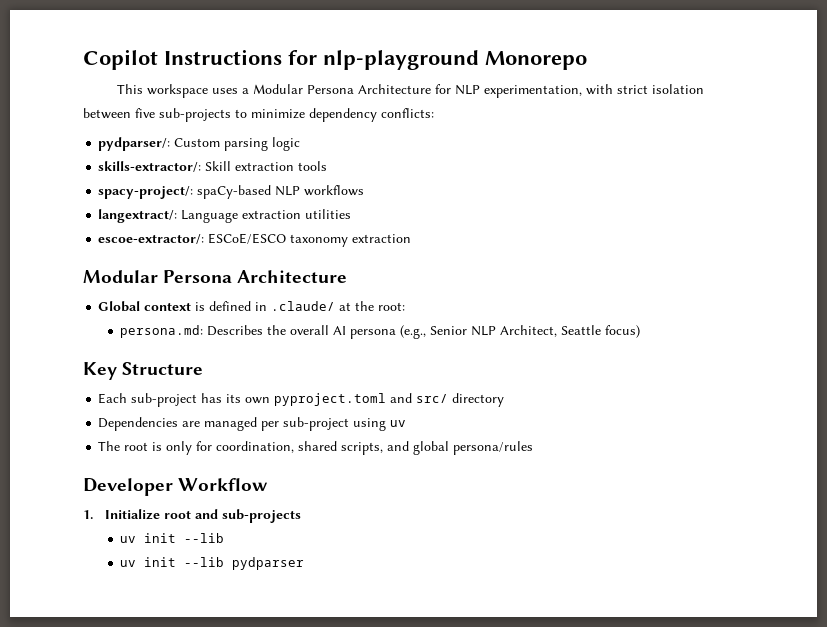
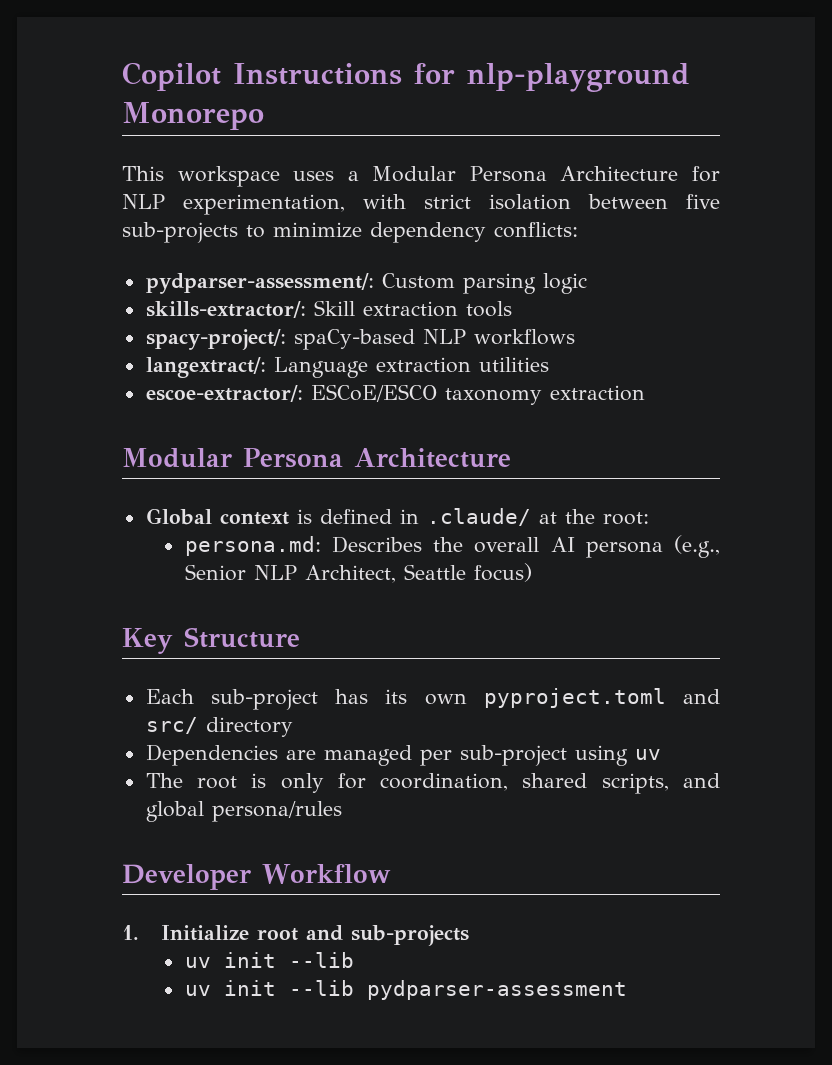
- pydparser/: Custom parsing logic
+ pydparser-assessment/: Custom parsing logic
- uv init --lib pydparser
+ uv init --lib pydparser-assessment

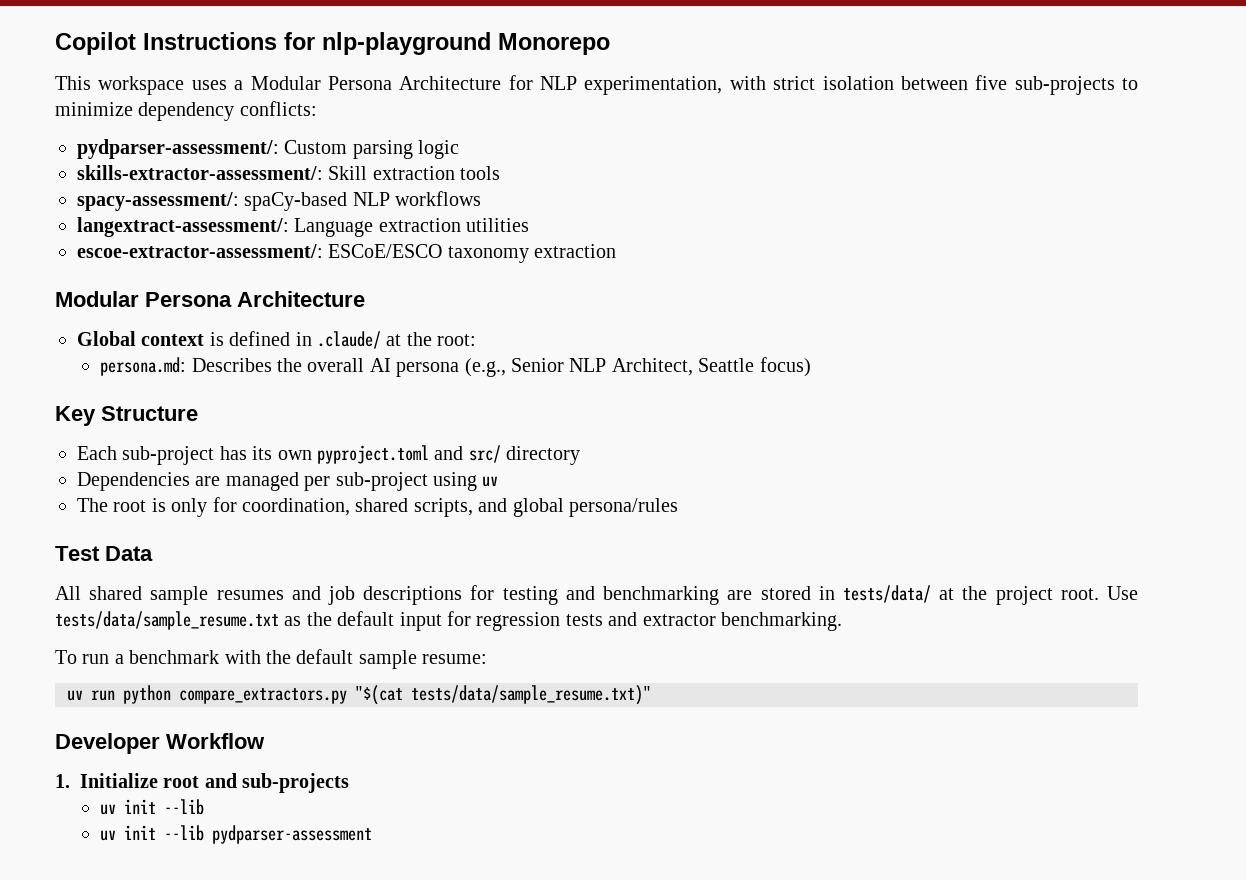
- skills-extractor/: Skill extraction tools
+ skills-extractor-assessment/: Skill extraction tools
- spacy-project/: spaCy-based NLP workflows
+ spacy-assessment/: spaCy-based NLP workflows
- langextract/: Language extraction utilities
+ langextract-assessment/: Language extraction utilities
- escoe-extractor/: ESCoE/ESCO taxonomy extraction
+ escoe-extractor-assessment/: ESCoE/ESCO taxonomy extraction
+ Test Data
+ All shared sample resumes and job descriptions for testing and benchmarking are stored in tests/data/ at the project root. Use tests/data/sample_resume.txt as the default input for regression tests and extractor benchmarking.
+ To run a benchmark with the default sample resume:
+ uv run python compare_extractors.py "$(cat tests/data/sample_resume.txt)"

